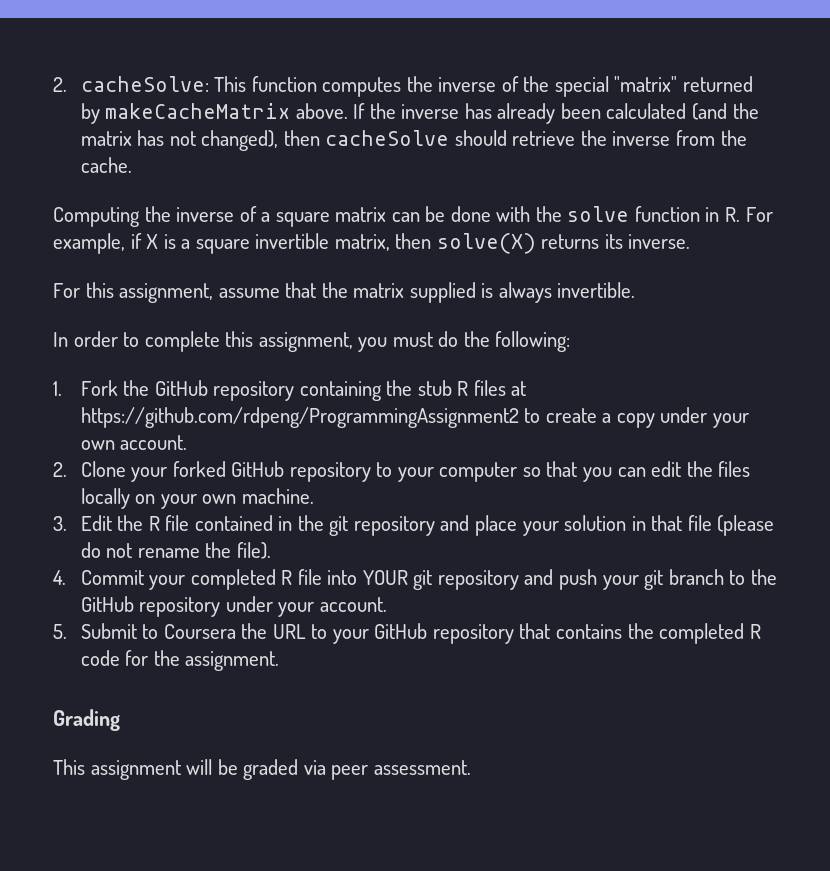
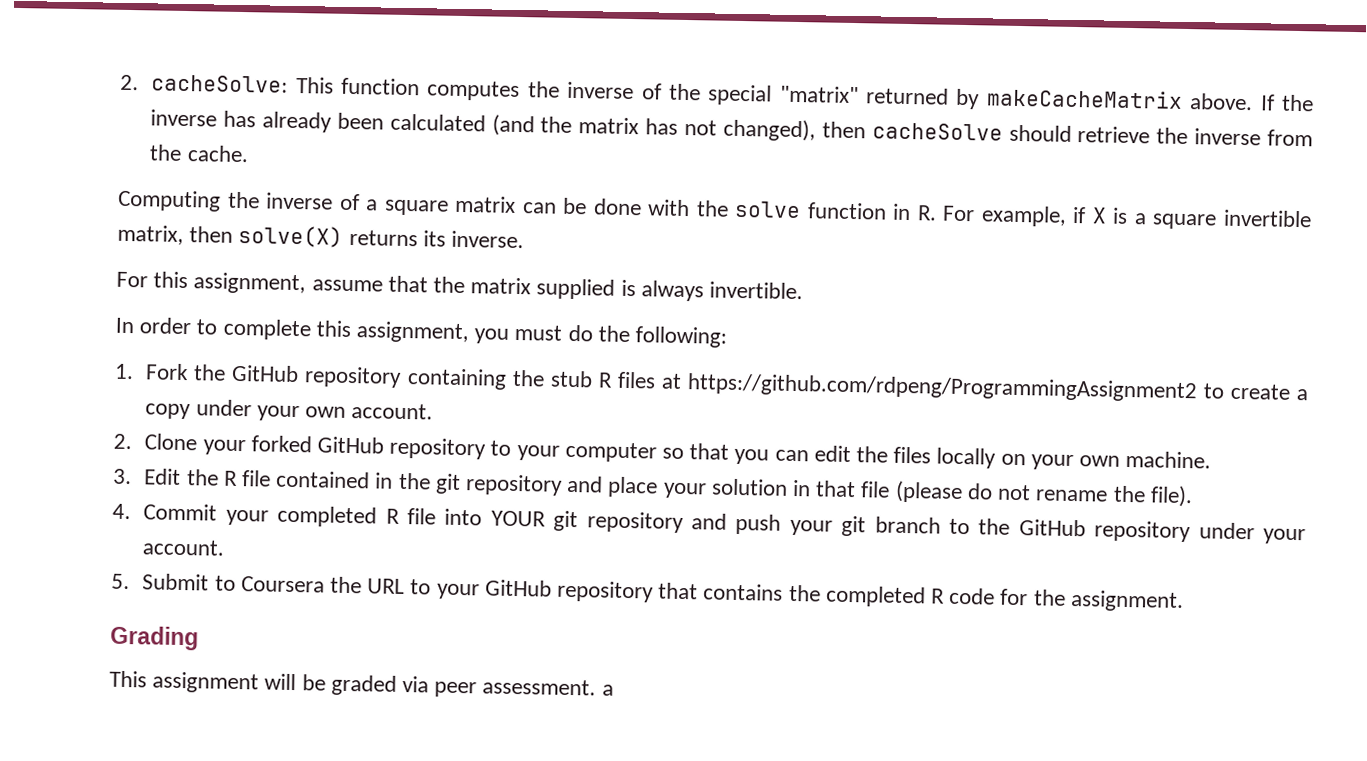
- This assignment will be graded via peer assessment.
+ This assignment will be graded via peer assessment. a

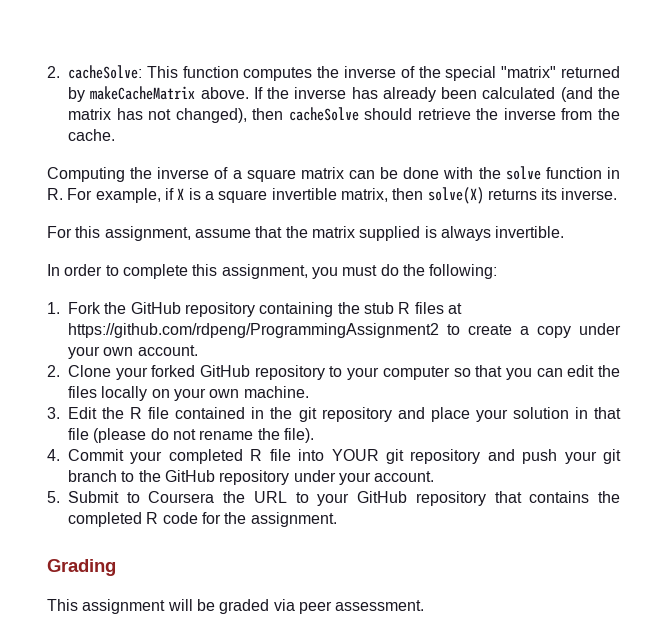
- This assignment will be graded via peer assessment. a
+ This assignment will be graded via peer assessment.

